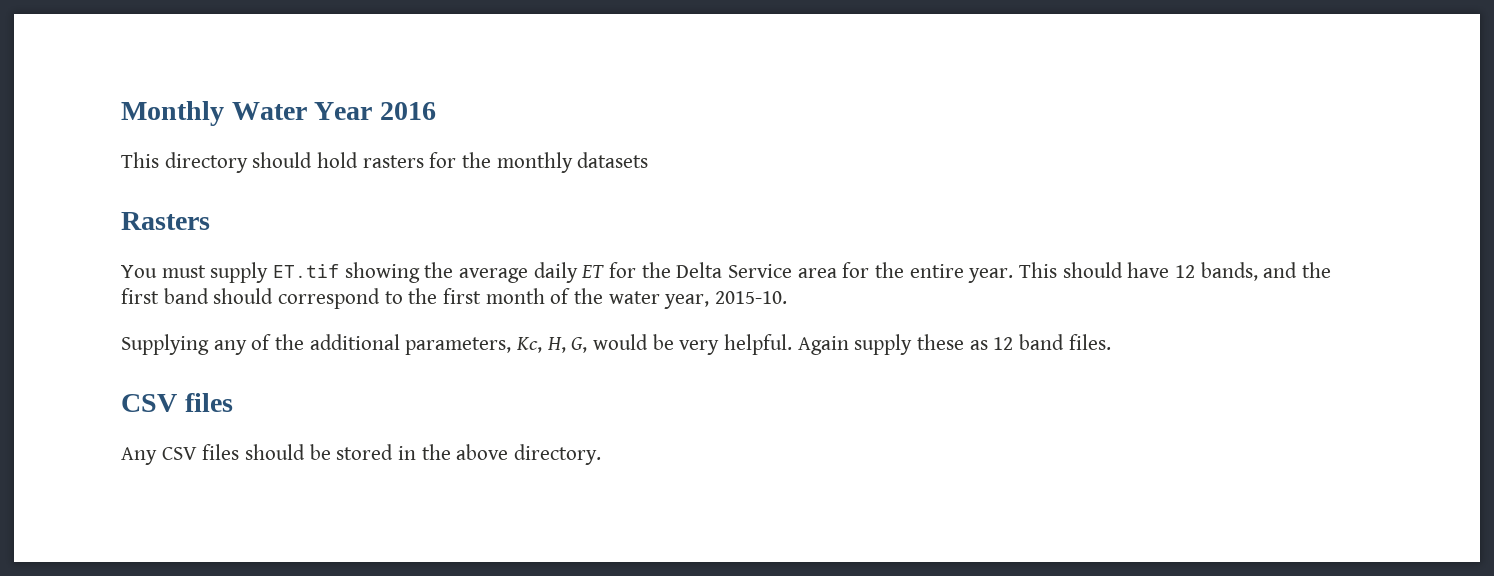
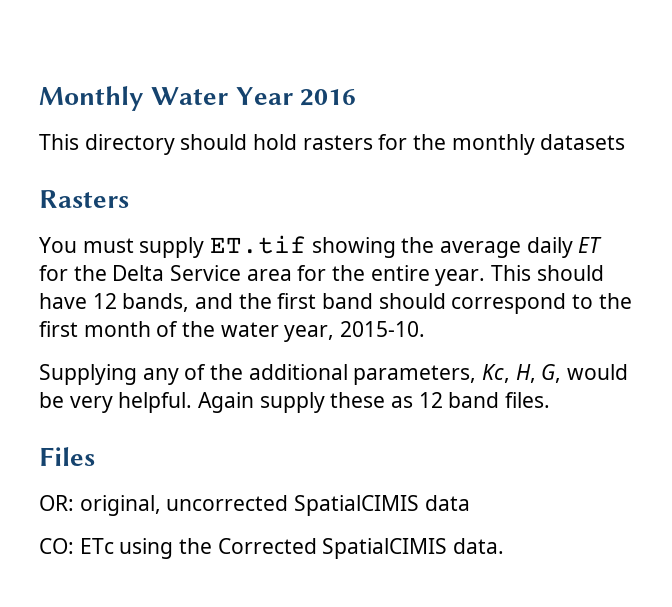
  Again supply these as 12 band files.
- CSV files
- Any CSV files should be stored in the above directory.
+ Files
+ OR: original, uncorrected SpatialCIMIS data
+ CO: ETc using the Corrected SpatialCIMIS data.

